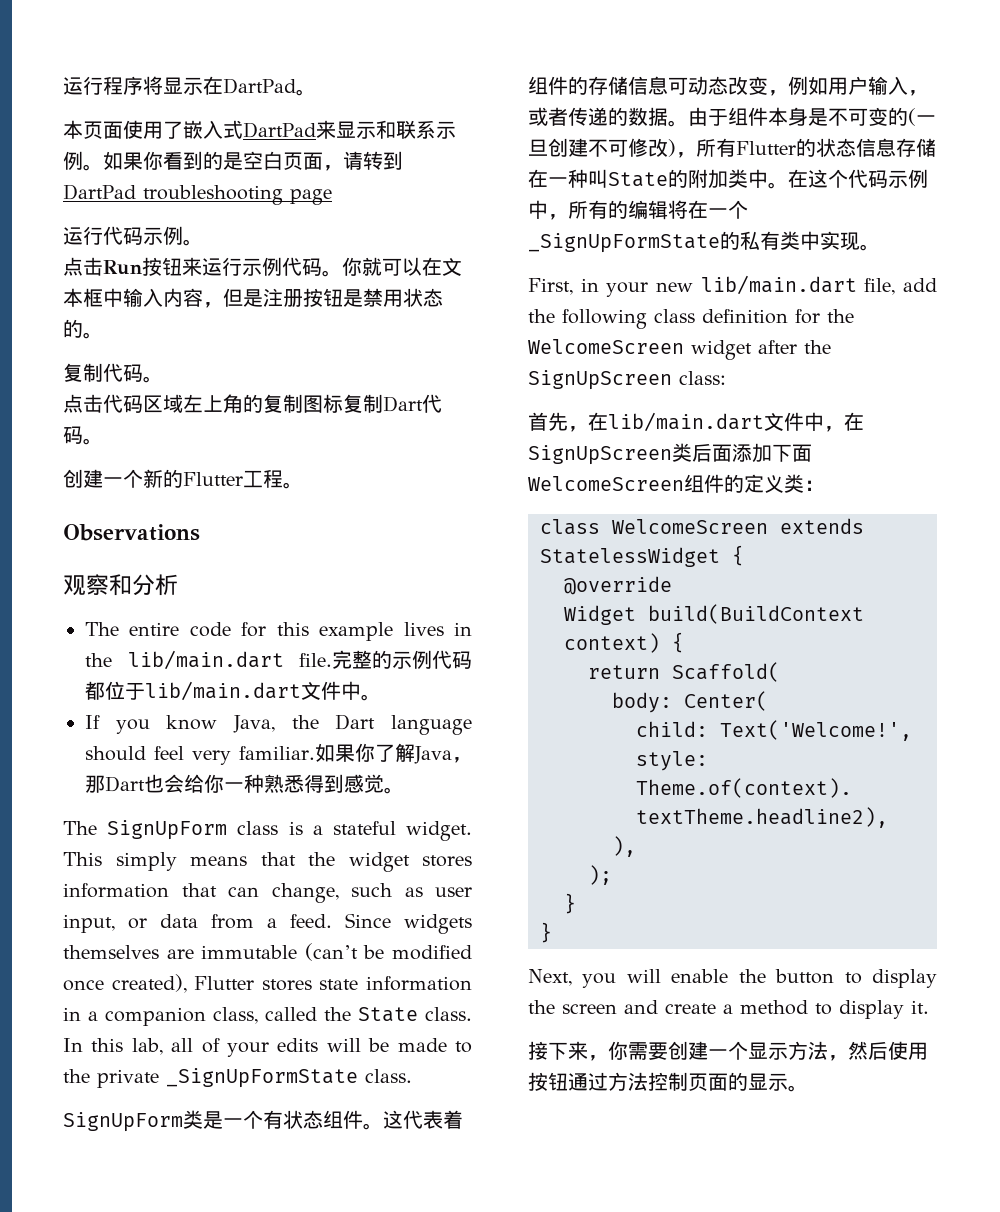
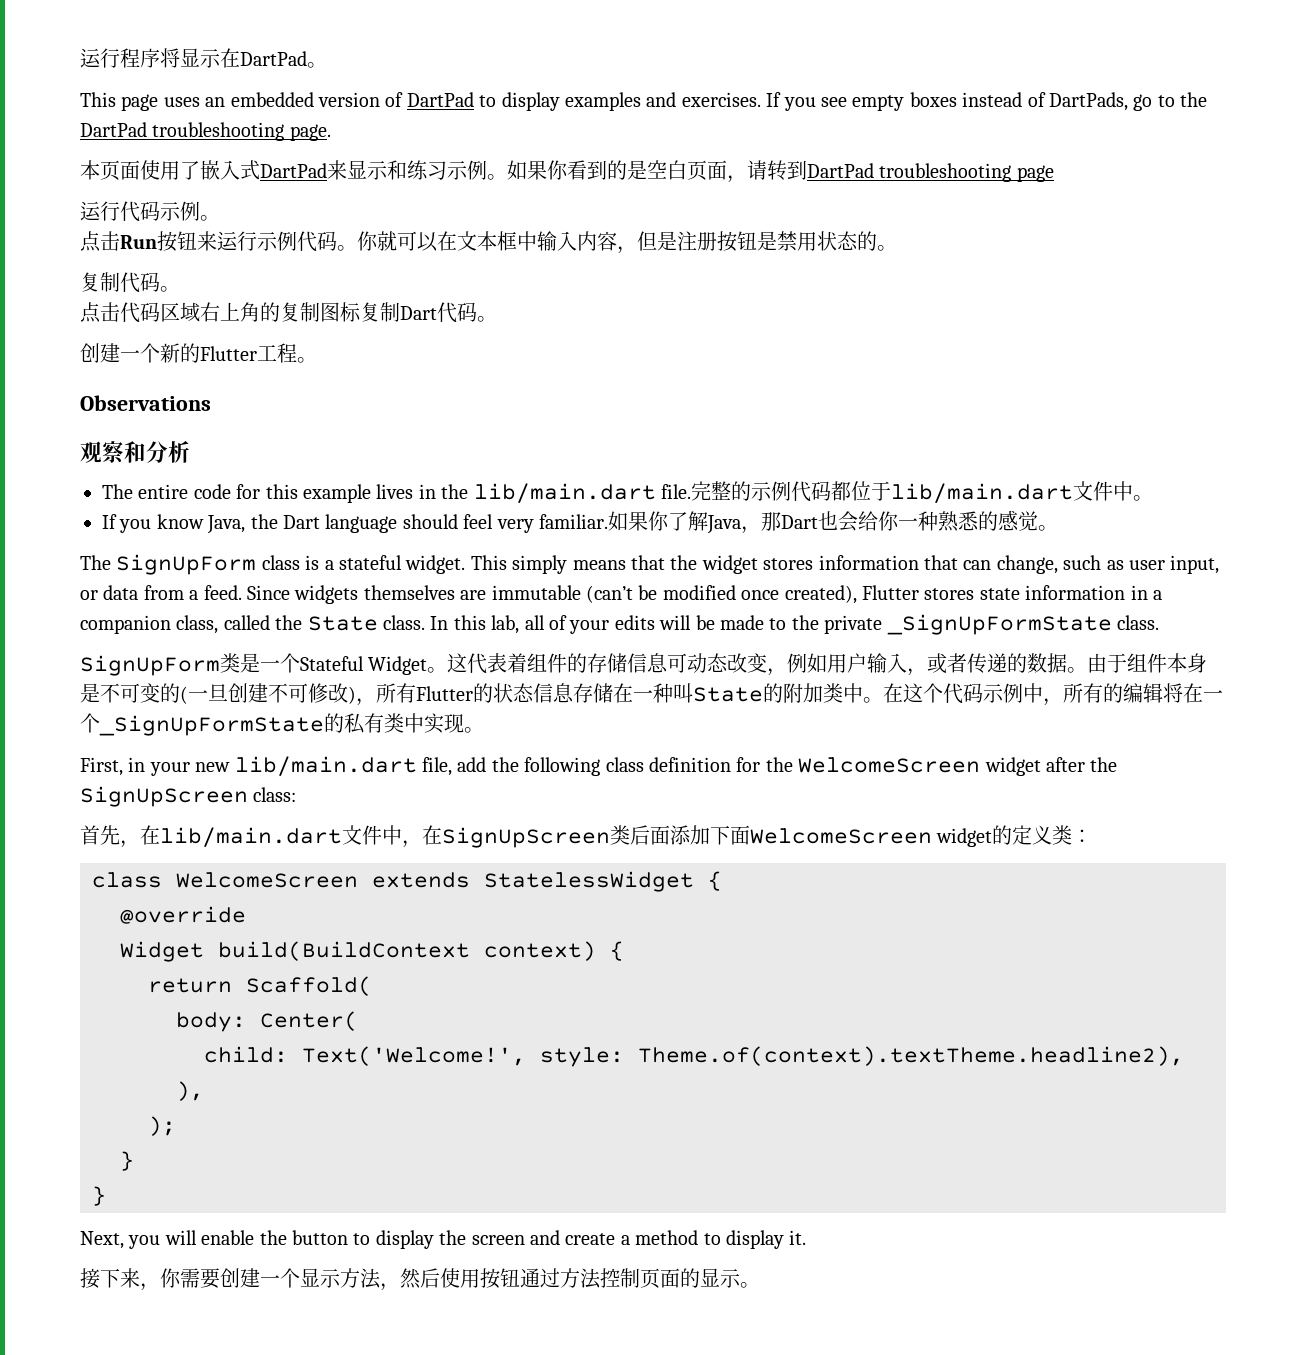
+ This page uses an embedded version of DartPad to display examples and exercises. If you see empty boxes instead of DartPads, go to the DartPad troubleshooting page.
- 本页面使用了嵌入式DartPad来显示和联系示例。
+ 本页面使用了嵌入式DartPad来显示和练习示例。
- 点击代码区域左上角的复制图标复制Dart代码。
+ 点击代码区域右上角的复制图标复制Dart代码。
- 如果你了解Java，那Dart也会给你一种熟悉得到感觉。
+ 如果你了解Java，那Dart也会给你一种熟悉的感觉。
- SignUpForm类是一个有状态组件。
+ SignUpForm类是一个Stateful Widget。
- 首先，在lib/main.dart文件中，在SignUpScreen类后面添加下面WelcomeScreen组件的定义类：
+ 首先，在lib/main.dart文件中，在SignUpScreen类后面添加下面WelcomeScreen widget的定义类：

